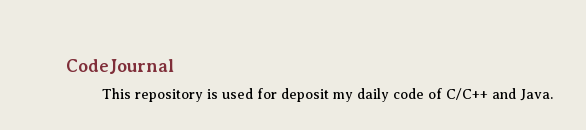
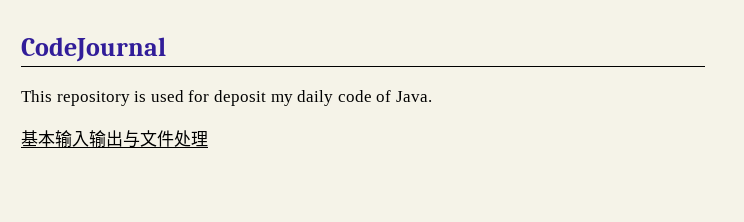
- This repository is used for deposit my daily code of C/C++ and Java.
+ This repository is used for deposit my daily code of Java.
+ 基本输入输出与文件处理

